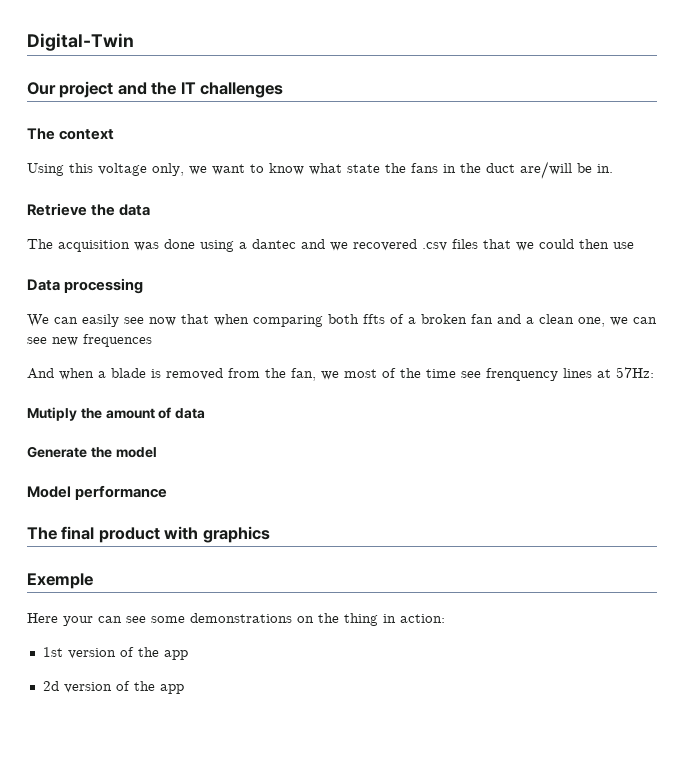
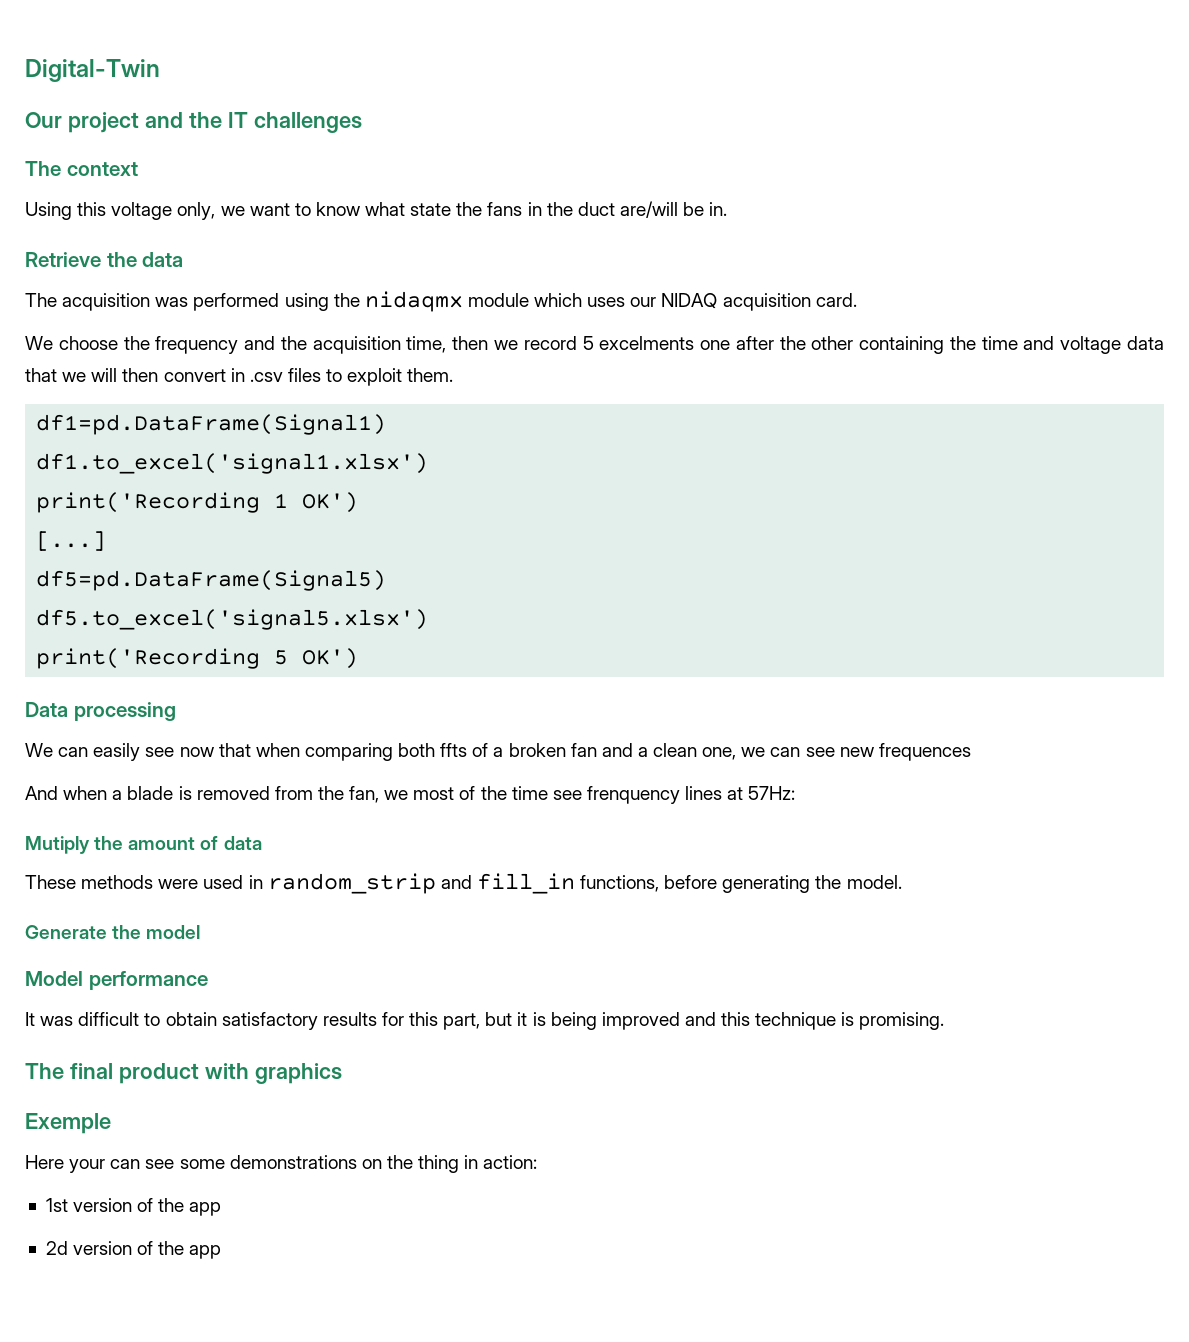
- The acquisition was done using a dantec and we recovered .csv files that we could then use
+ The acquisition was performed using the nidaqmx module which uses our NIDAQ acquisition card.
+ We choose the frequency and the acquisition time, then we record 5 excelments one after the other containing the time and voltage data that we will then convert in .csv files to exploit them.
+ df1=pd.DataFrame(Signal1)
+ df1.to_excel('signal1.xlsx')
+ print('Recording 1 OK')
+ [...]
+ df5=pd.DataFrame(Signal5)
+ df5.to_excel('signal5.xlsx')
+ print('Recording 5 OK')
+ These methods were used in random_strip and fill_in functions, before generating the model.
+ It was difficult to obtain satisfactory results for this part, but it is being improved and this technique is promising.

